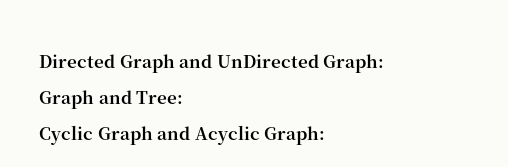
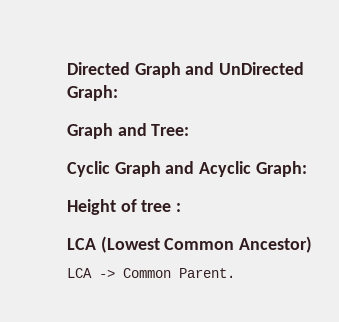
+ Height of tree :
+ LCA (Lowest Common Ancestor)
+ LCA -> Common Parent.

